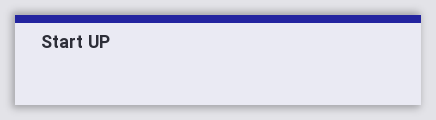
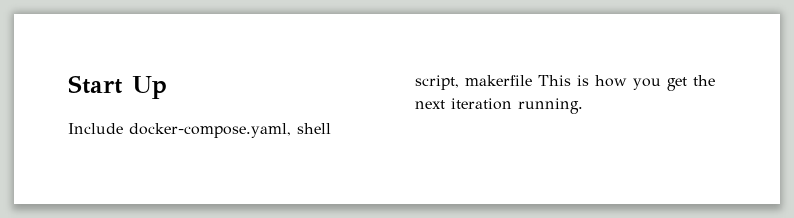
- Start UP
+ Start Up
+ Include docker-compose.yaml, shell script, makerfile This is how you get the next iteration running.

